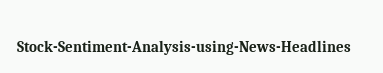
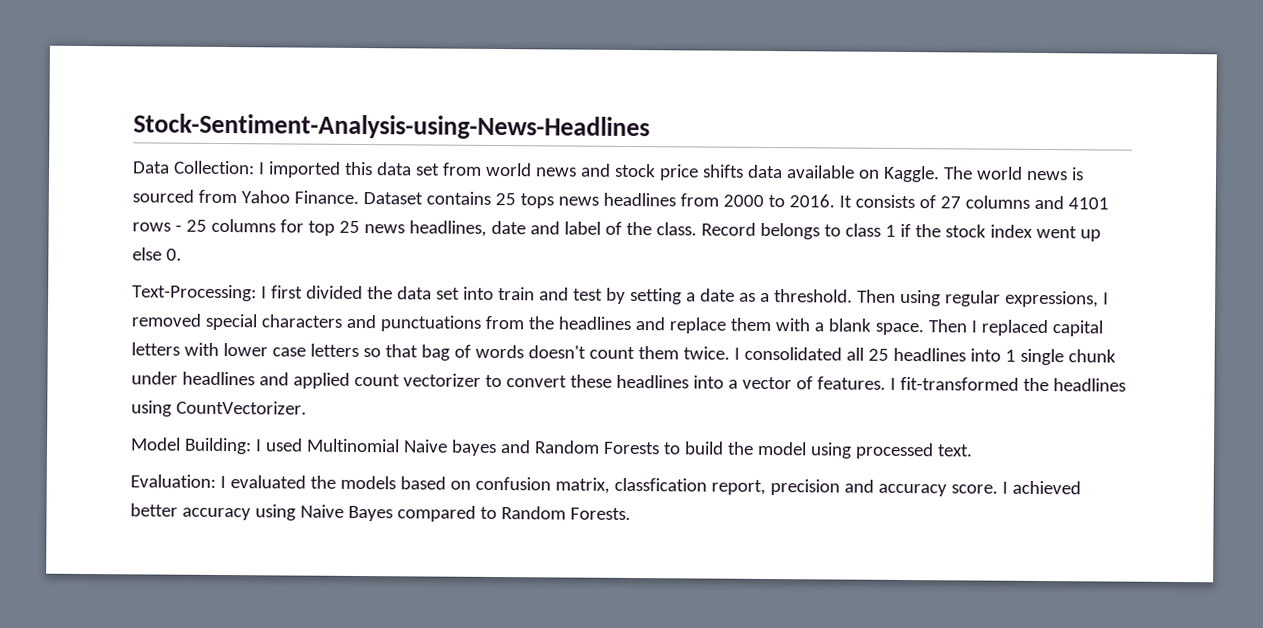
+ Data Collection: I imported this data set from world news and stock price shifts data available on Kaggle. The world news is sourced from Yahoo Finance. Dataset contains 25 tops news headlines from 2000 to 2016. It consists of 27 columns and 4101 rows - 25 columns for top 25 news headlines, date and label of the class. Record belongs to class 1 if the stock index went up else 0.
+ Text-Processing: I first divided the data set into train and test by setting a date as a threshold. Then using regular expressions, I removed special characters and punctuations from the headlines and replace them with a blank space. Then I replaced capital letters with lower case letters so that bag of words doesn't count them twice. I consolidated all 25 headlines into 1 single chunk under headlines and applied count vectorizer to convert these headlines into a vector of features. I fit-transformed the headlines using CountVectorizer.
+ Model Building: I used Multinomial Naive bayes and Random Forests to build the model using processed text.
+ Evaluation: I evaluated the models based on confusion matrix, classfication report, precision and accuracy score. I achieved better accuracy using Naive Bayes compared to Random Forests.

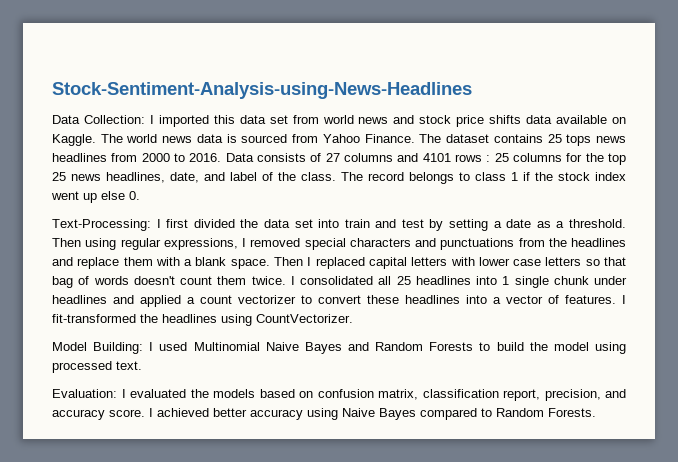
- The world news is sourced from Yahoo Finance.
+ The world news data is sourced from Yahoo Finance.
- Dataset contains 25 tops news headlines from 2000 to 2016.
+ The dataset contains 25 tops news headlines from 2000 to 2016.
- It consists of 27 columns and 4101 rows - 25 columns for top 25 news headlines, date and label of the class.
+ Data consists of 27 columns and 4101 rows : 25 columns for the top 25 news headlines, date, and label of the class.
- Record belongs to class 1 if the stock index went up else 0.
+ The record belongs to class 1 if the stock index went up else 0.
- I consolidated all 25 headlines into 1 single chunk under headlines and applied count vectorizer to convert these headlines into a vector of features.
+ I consolidated all 25 headlines into 1 single chunk under headlines and applied a count vectorizer to convert these headlines into a vector of features.
- Model Building: I used Multinomial Naive bayes and Random Forests to build the model using processed text.
+ Model Building: I used Multinomial Naive Bayes and Random Forests to build the model using processed text.
- Evaluation: I evaluated the models based on confusion matrix, classfication report, precision and accuracy score.
+ Evaluation: I evaluated the models based on confusion matrix, classification report, precision, and accuracy score.

